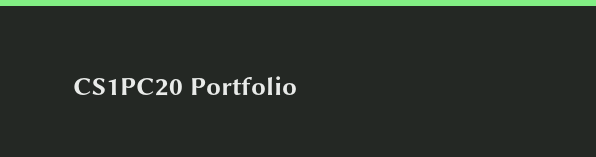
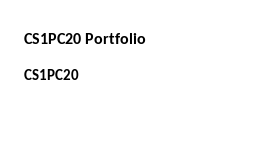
  CS1PC20 Portfolio
+ CS1PC20

